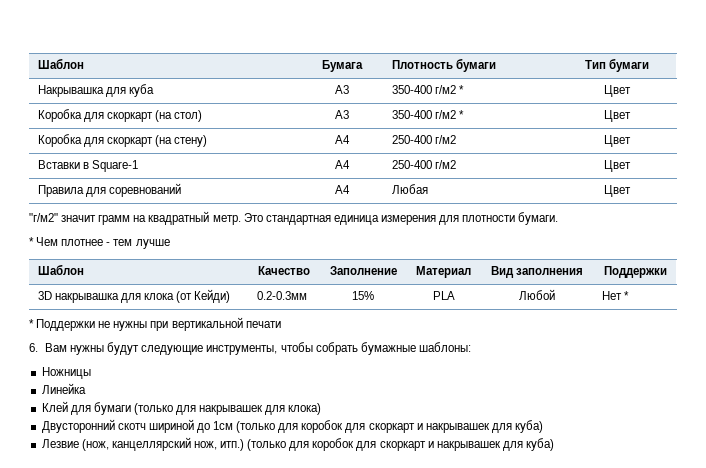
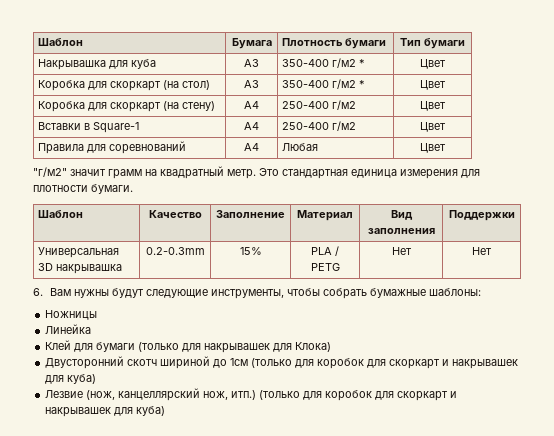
- * Чем плотнее - тем лучше
- 3D накрывашка для клока (от Кейди) | 0.2-0.3мм | 15% | PLA | Любой | Нет *
- * Поддержки не нужны при вертикальной печати
+ Универсальная 3D накрывашка | 0.2-0.3mm | 15% | PLA / PETG | Нет | Нет
- Клей для бумаги (только для накрывашек для клока)
+ Клей для бумаги (только для накрывашек для Клока)

